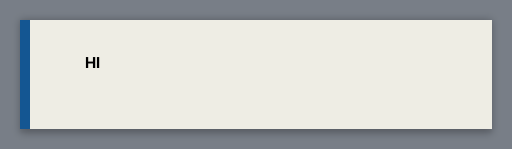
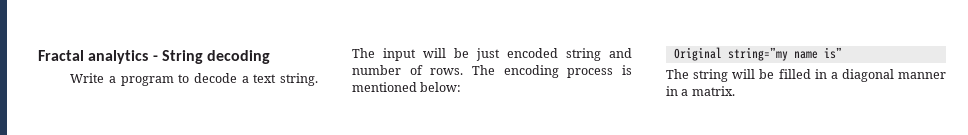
- HI
+ Fractal analytics - String decoding
+ Write a program to decode a text string. The input will be just encoded string and number of rows. The encoding process is mentioned below:
+ Original string=”my name is”
+ The string will be filled in a diagonal manner in a matrix.

